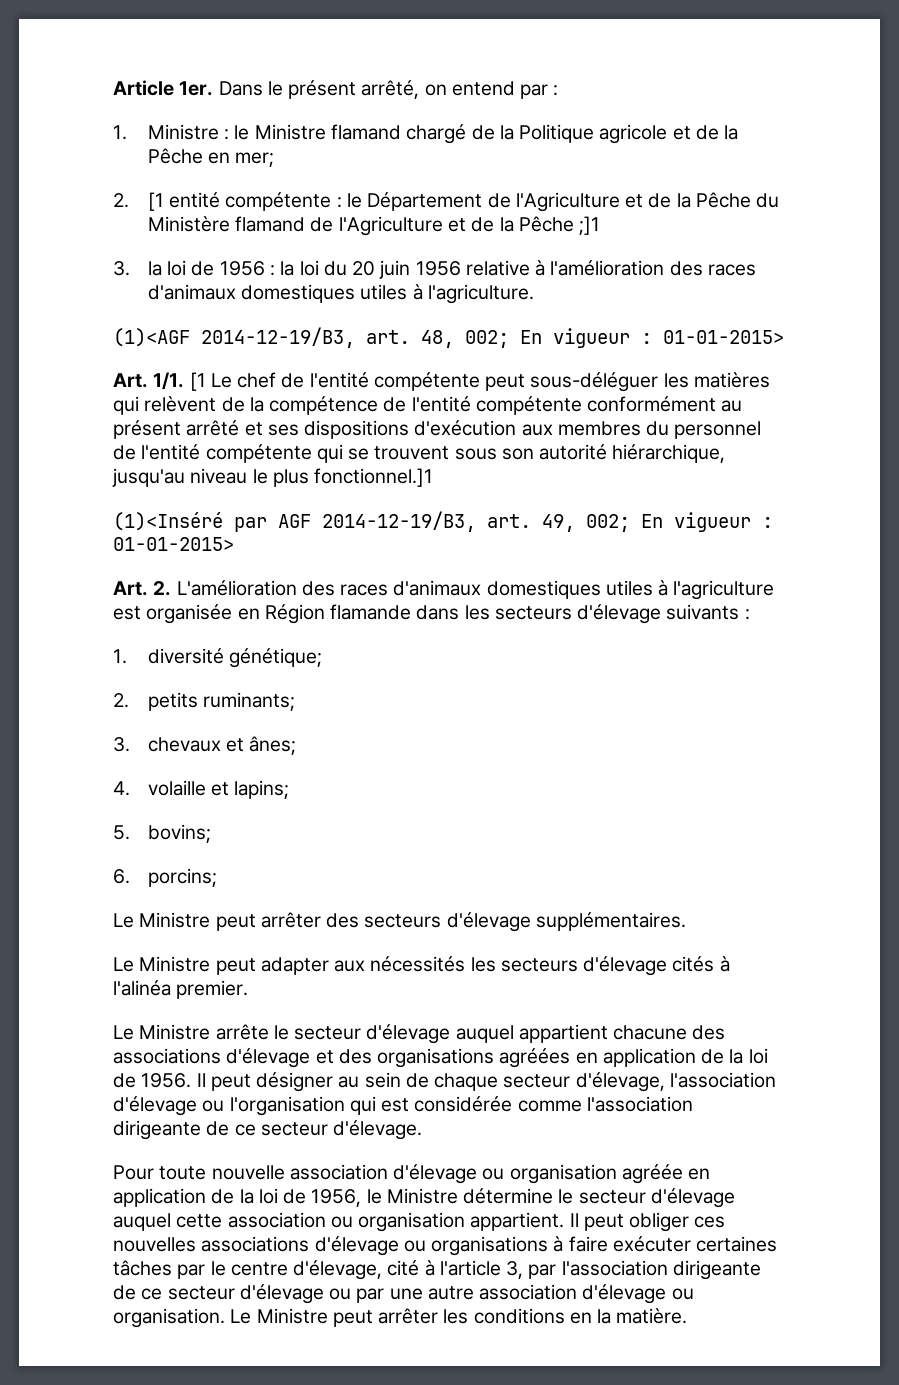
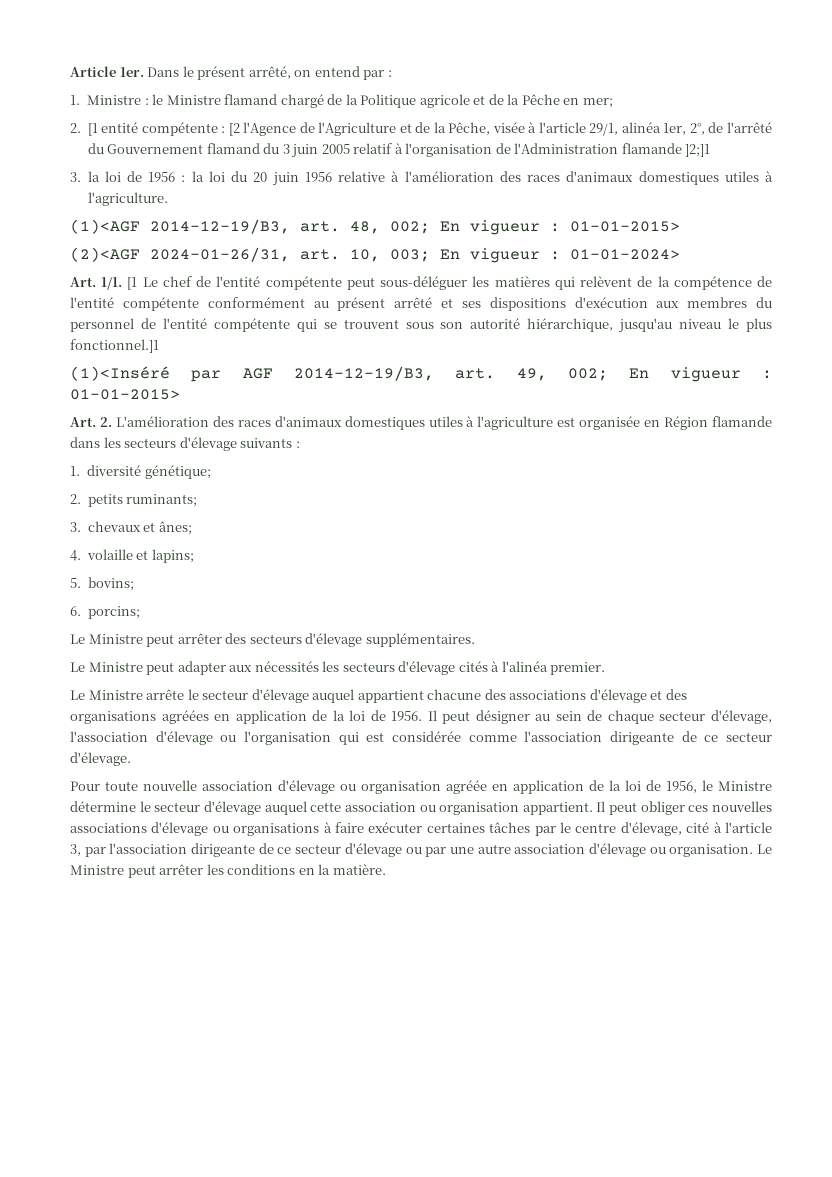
- 2. [1 entité compétente : le Département de l'Agriculture et de la Pêche du Ministère flamand de l'Agriculture et de la Pêche ;]1
+ 2. [1 entité compétente : [2 l'Agence de l'Agriculture et de la Pêche, visée à l'article 29/1, alinéa 1er, 2°, de l'arrêté du Gouvernement flamand du 3 juin 2005 relatif à l'organisation de l'Administration flamande ]2;]1
+ (2)<AGF 2024-01-26/31, art. 10, 003; En vigueur : 01-01-2024>

